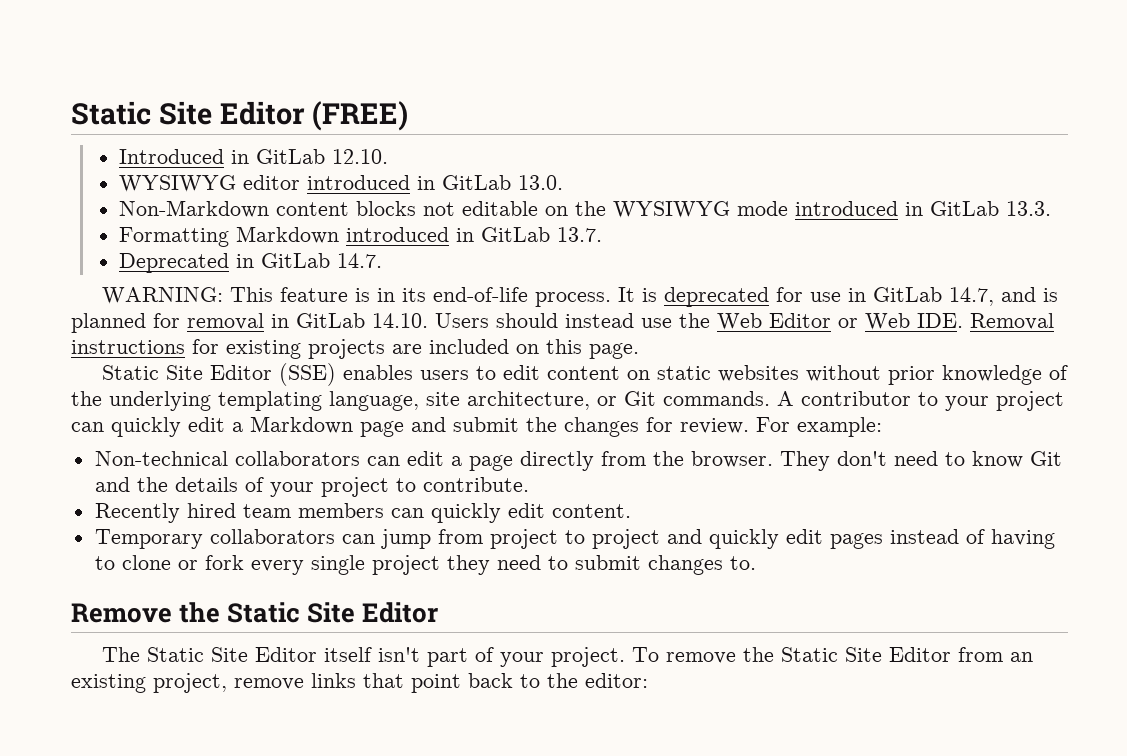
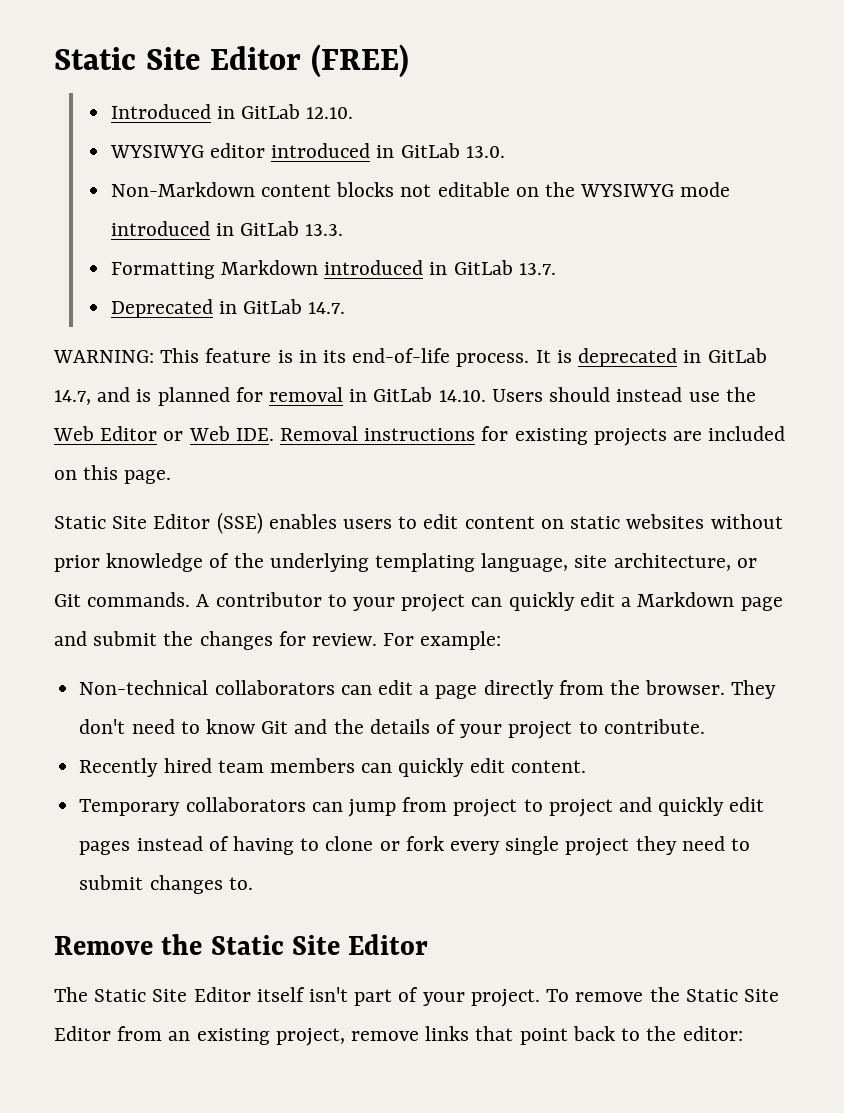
- It is deprecated for use in GitLab 14.7, and is planned for removal in GitLab 14.10. Users should instead use the Web Editor or Web IDE. Removal instructions for existing projects are included on this page.
+ It is deprecated in GitLab 14.7, and is planned for removal in GitLab 14.10. Users should instead use the Web Editor or Web IDE. Removal instructions for existing projects are included on this page.

